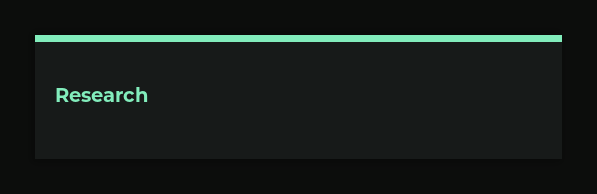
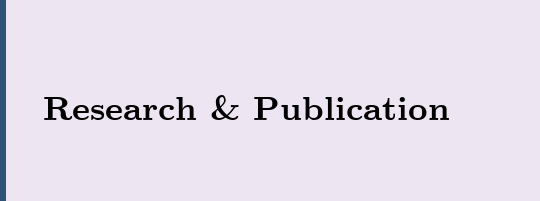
- Research
+ Research & Publication

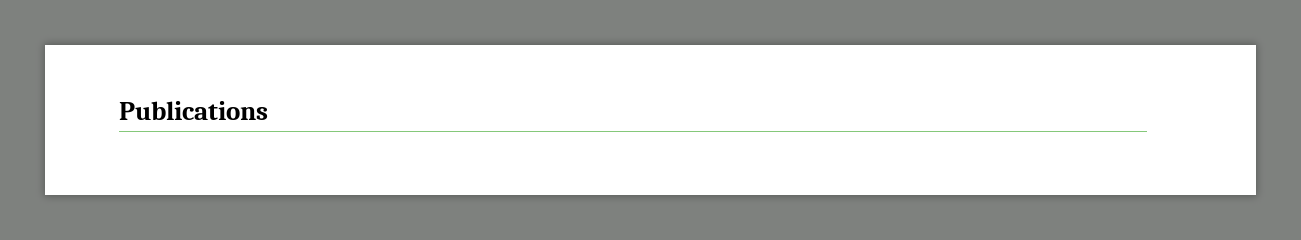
- Research & Publication
+ Publications

